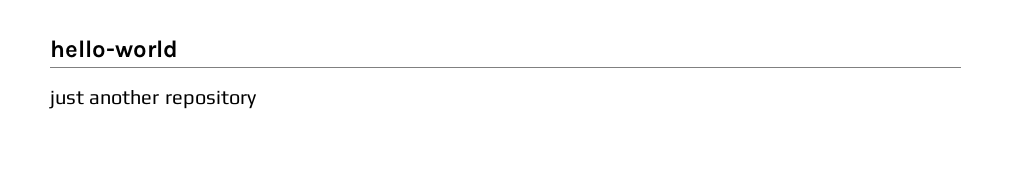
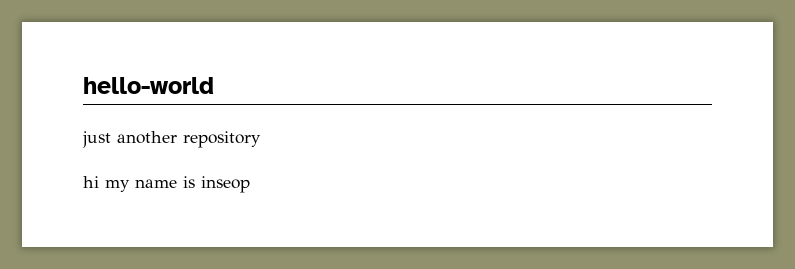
+ hi my name is inseop

